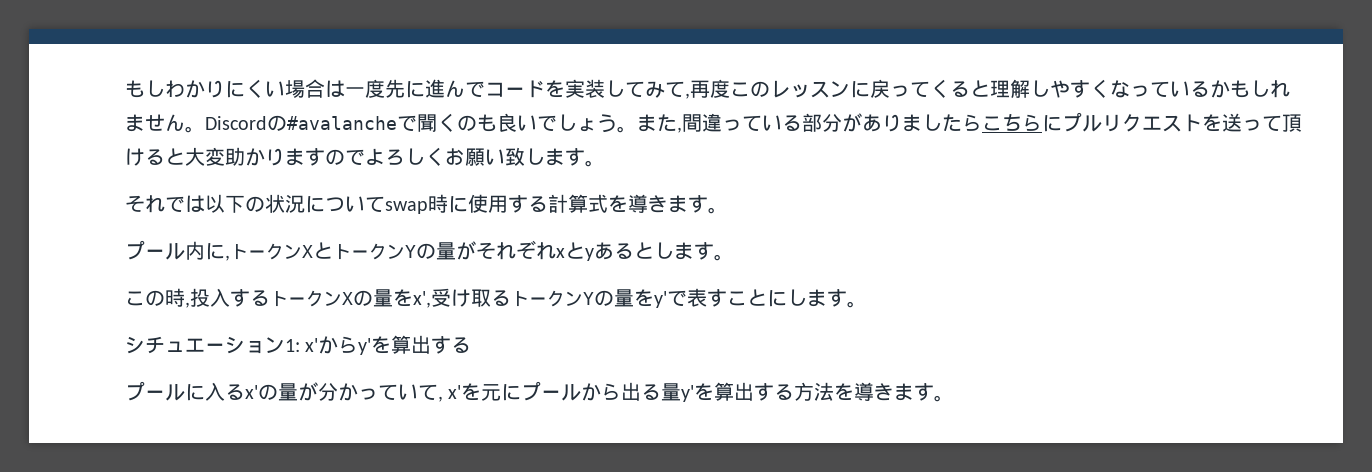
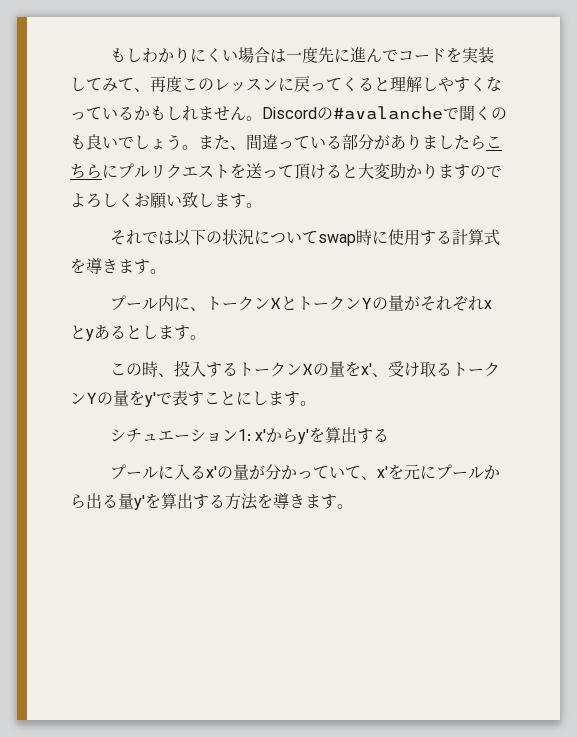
- もしわかりにくい場合は一度先に進んでコードを実装してみて,再度このレッスンに戻ってくると理解しやすくなっているかもしれません。
+ もしわかりにくい場合は一度先に進んでコードを実装してみて、再度このレッスンに戻ってくると理解しやすくなっているかもしれません。
- また,間違っている部分がありましたらこちらにプルリクエストを送って頂けると大変助かりますのでよろしくお願い致します。
+ また、間違っている部分がありましたらこちらにプルリクエストを送って頂けると大変助かりますのでよろしくお願い致します。
- プール内に,トークンXとトークンYの量がそれぞれxとyあるとします。
+ プール内に、トークンXとトークンYの量がそれぞれxとyあるとします。
- この時,投入するトークンXの量をx',受け取るトークンYの量をy'で表すことにします。
+ この時、投入するトークンXの量をx'、受け取るトークンYの量をy'で表すことにします。
- プールに入るx'の量が分かっていて, x'を元にプールから出る量y'を算出する方法を導きます。
+ プールに入るx'の量が分かっていて、x'を元にプールから出る量y'を算出する方法を導きます。

